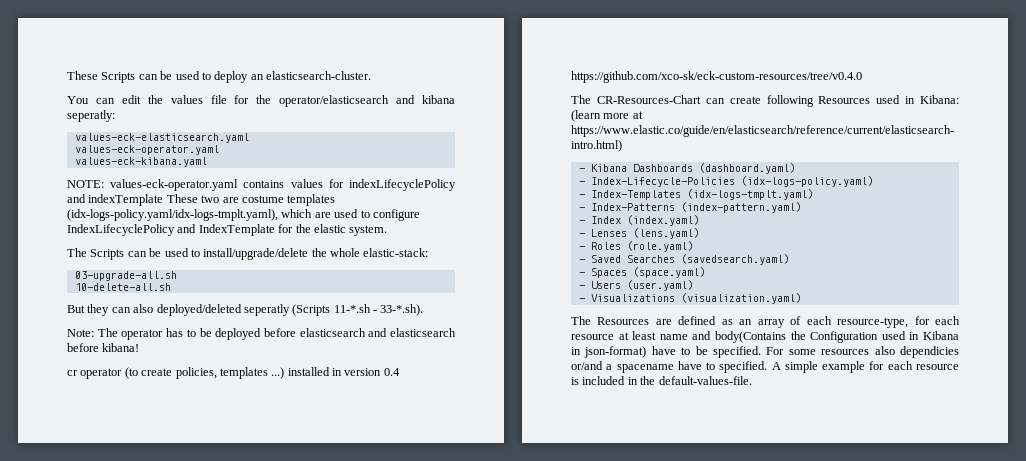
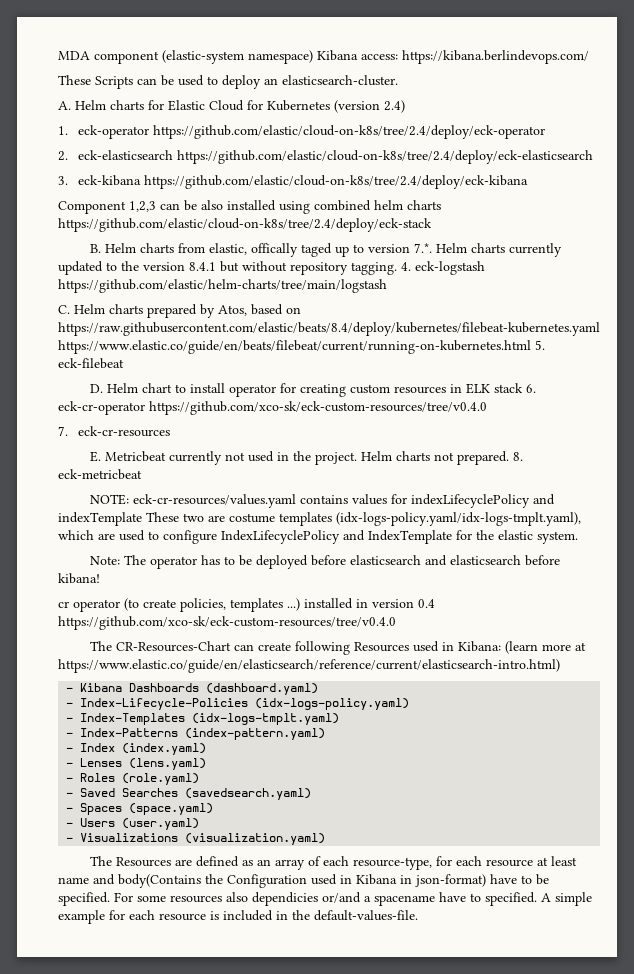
+ MDA component (elastic-system namespace) Kibana access: https://kibana.berlindevops.com/
- You can edit the values file for the operator/elasticsearch and kibana seperatly:
- values-eck-elasticsearch.yaml
- values-eck-operator.yaml
- values-eck-kibana.yaml
+ A. Helm charts for Elastic Cloud for Kubernetes (version 2.4)
+ 1. eck-operator https://github.com/elastic/cloud-on-k8s/tree/2.4/deploy/eck-operator
+ 2. eck-elasticsearch https://github.com/elastic/cloud-on-k8s/tree/2.4/deploy/eck-elasticsearch
+ 3. eck-kibana https://github.com/elastic/cloud-on-k8s/tree/2.4/deploy/eck-kibana
+ Component 1,2,3 can be also installed using combined helm charts https://github.com/elastic/cloud-on-k8s/tree/2.4/deploy/eck-stack
+ B. Helm charts from elastic, offically taged up to version 7.*. Helm charts currently updated to the version 8.4.1 but without repository tagging. 4. eck-logstash https://github.com/elastic/helm-charts/tree/main/logstash
+ C. Helm charts prepared by Atos, based on https://raw.githubusercontent.com/elastic/beats/8.4/deploy/kubernetes/filebeat-kubernetes.yaml https://www.elastic.co/guide/en/beats/filebeat/current/running-on-kubernetes.html 5. eck-filebeat
+ D. Helm chart to install operator for creating custom resources in ELK stack 6. eck-cr-operator https://github.com/xco-sk/eck-custom-resources/tree/v0.4.0
+ 7. eck-cr-resources
+ E. Metricbeat currently not used in the project. Helm charts not prepared. 8. eck-metricbeat
- NOTE: values-eck-operator.yaml contains values for indexLifecyclePolicy and indexTemplate These two are costume templates (idx-logs-policy.yaml/idx-logs-tmplt.yaml), which are used to configure IndexLifecyclePolicy and IndexTemplate for the elastic system.
+ NOTE: eck-cr-resources/values.yaml contains values for indexLifecyclePolicy and indexTemplate These two are costume templates (idx-logs-policy.yaml/idx-logs-tmplt.yaml), which are used to configure IndexLifecyclePolicy and IndexTemplate for the elastic system.
- The Scripts can be used to install/upgrade/delete the whole elastic-stack:
- 03-upgrade-all.sh
- 10-delete-all.sh
- But they can also deployed/deleted seperatly (Scripts 11-*.sh - 33-*.sh).

